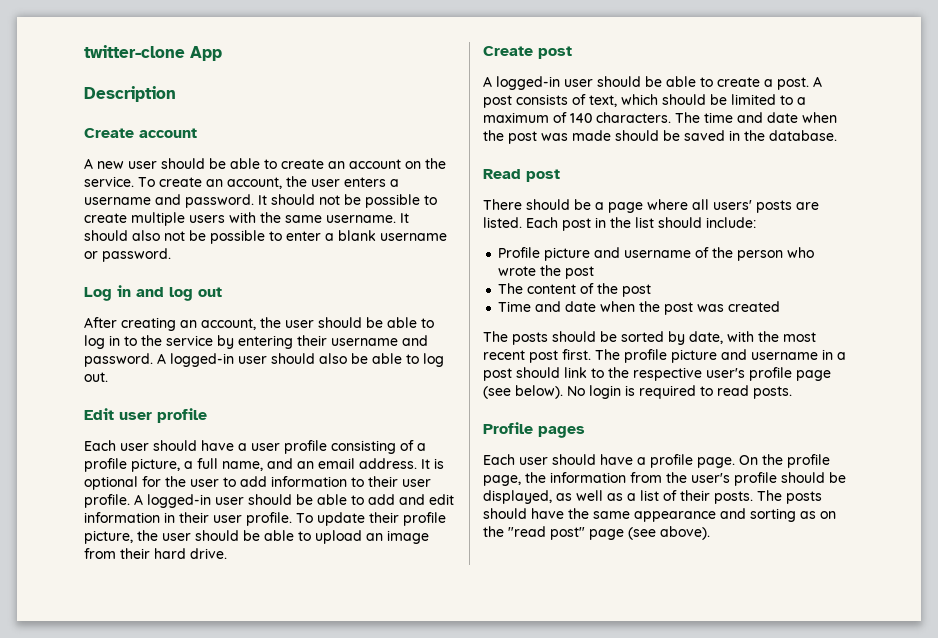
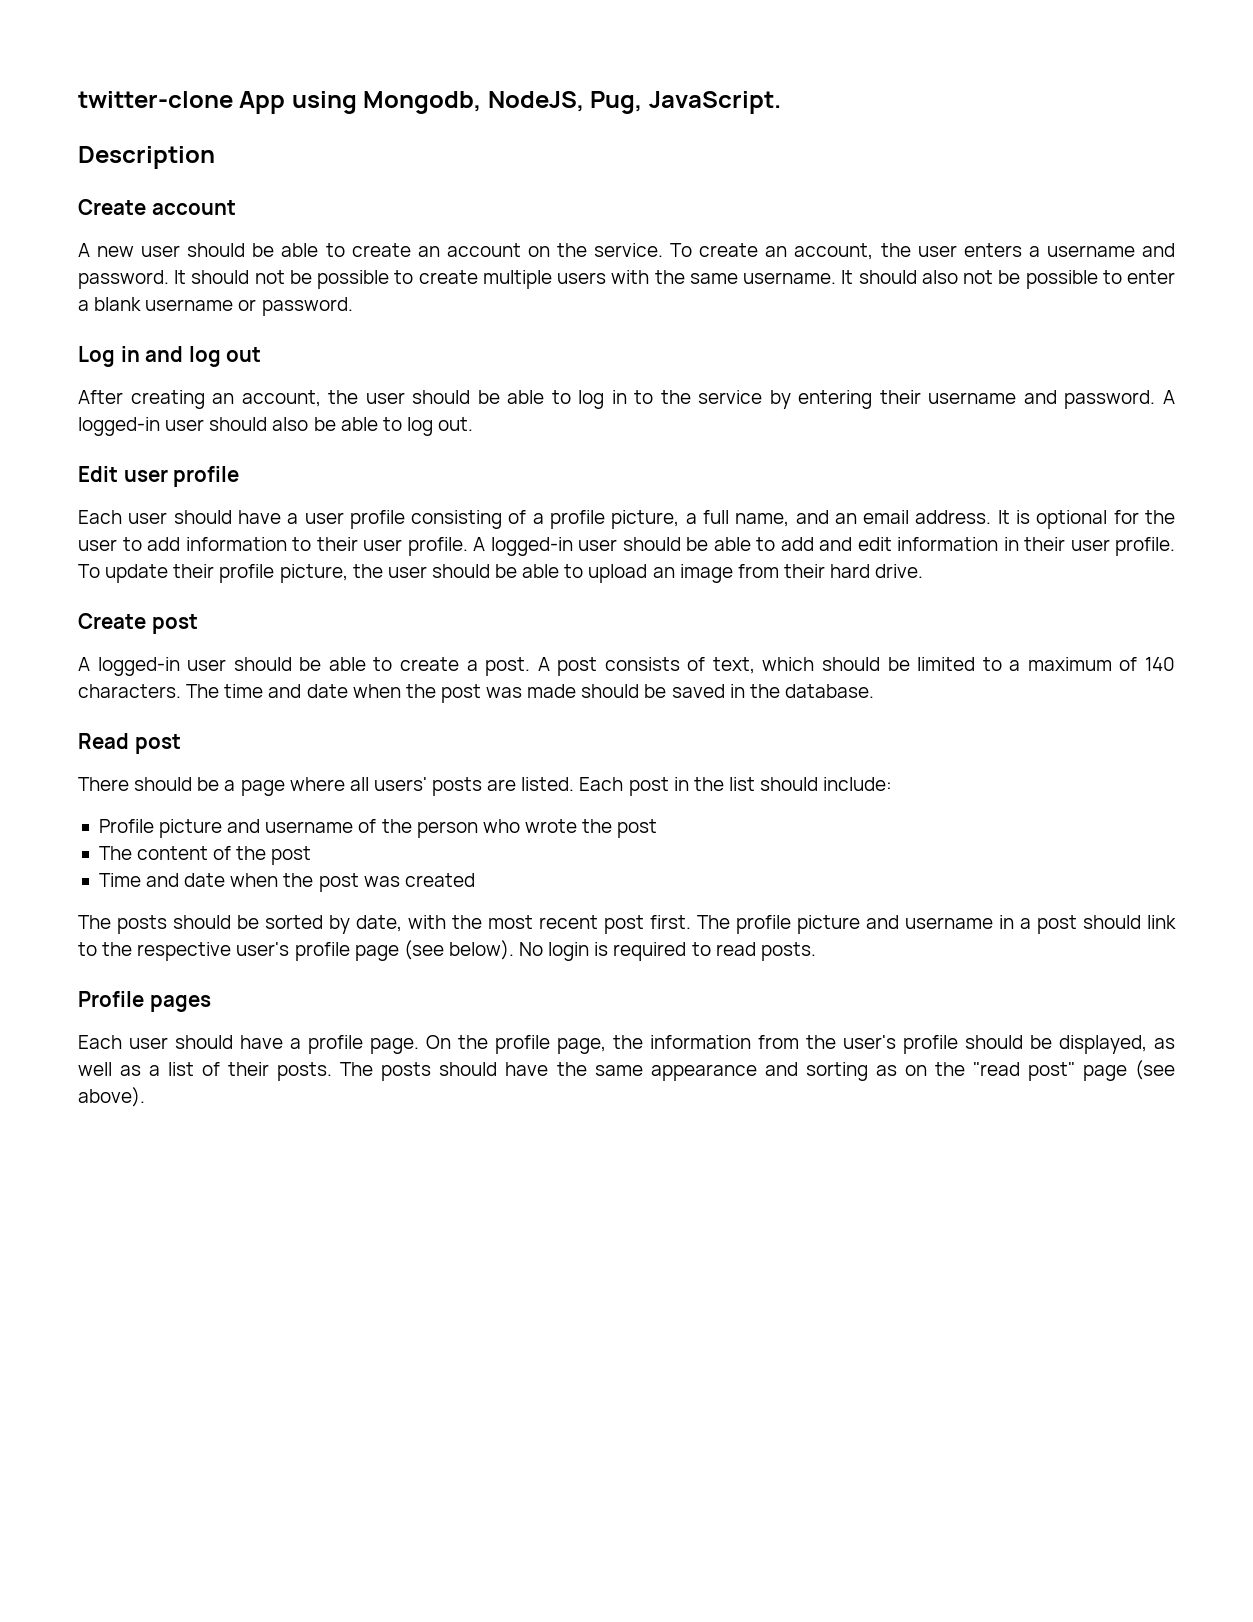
- twitter-clone App
+ twitter-clone App using Mongodb, NodeJS, Pug, JavaScript.

